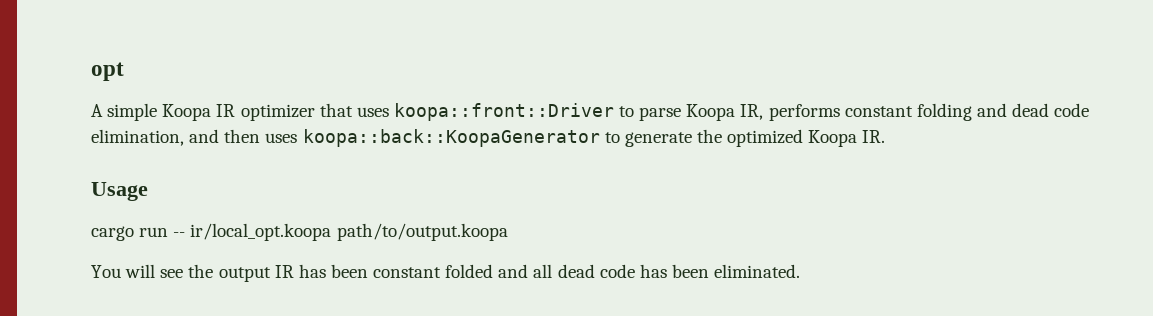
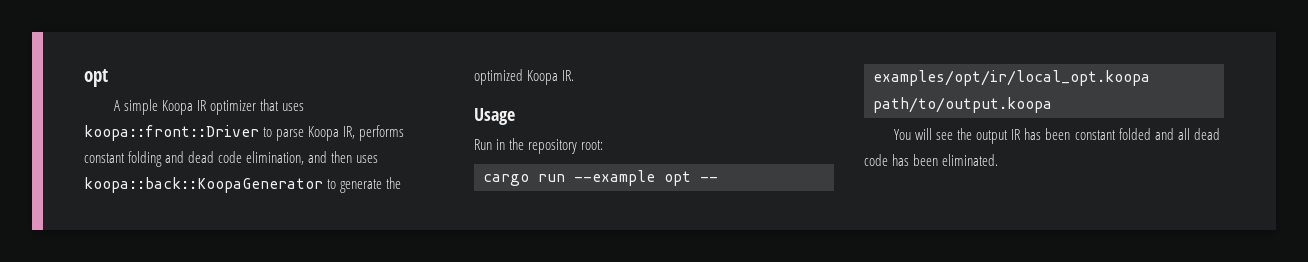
- cargo run -- ir/local_opt.koopa path/to/output.koopa
+ Run in the repository root:
+ cargo run --example opt -- examples/opt/ir/local_opt.koopa path/to/output.koopa

